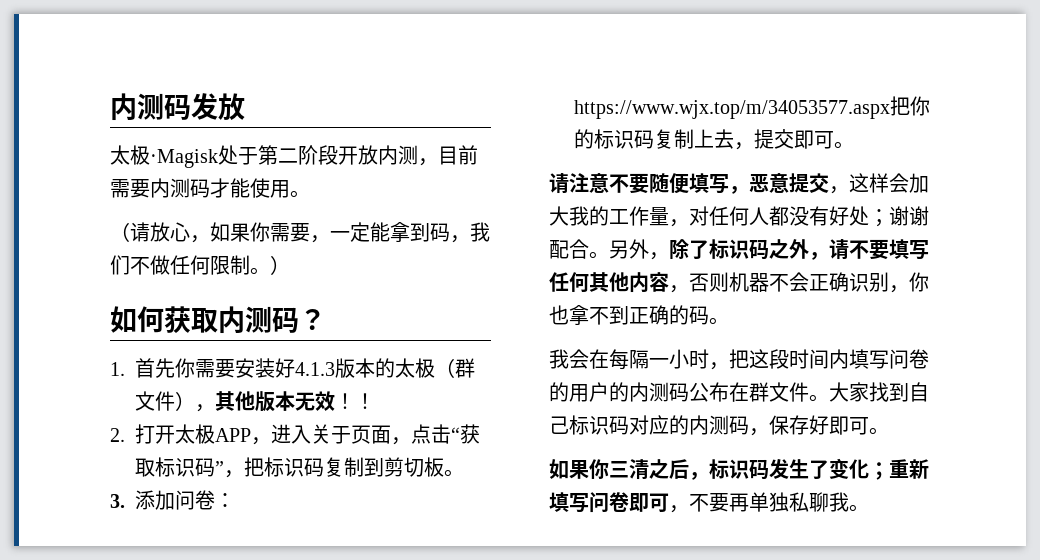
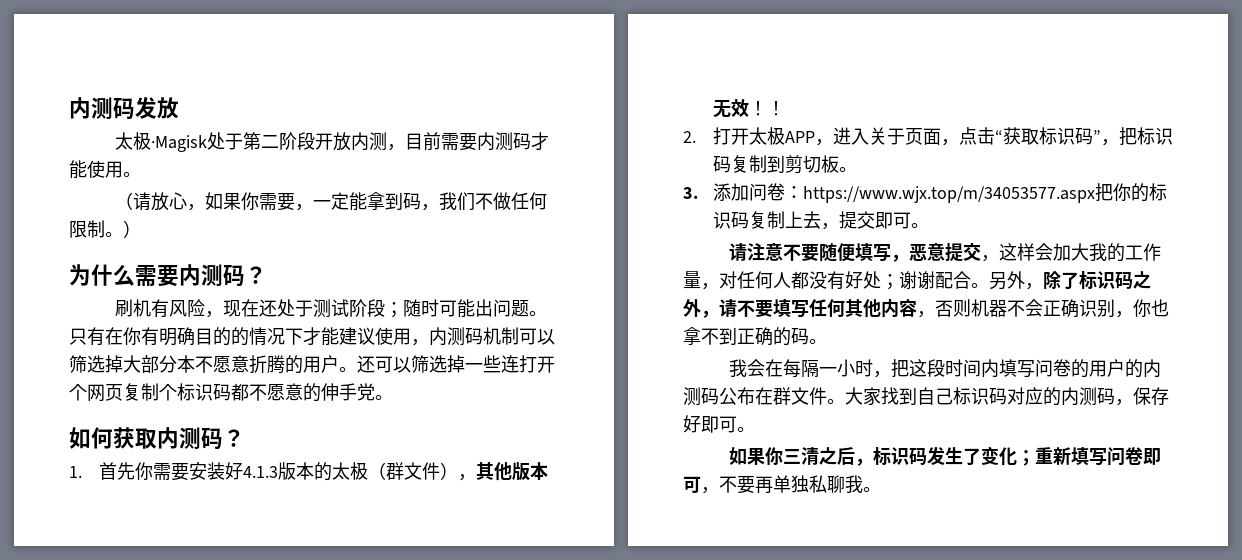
+ 为什么需要内测码？
+ 刷机有风险，现在还处于测试阶段；随时可能出问题。只有在你有明确目的的情况下才能建议使用，内测码机制可以筛选掉大部分本不愿意折腾的用户。还可以筛选掉一些连打开个网页复制个标识码都不愿意的伸手党。

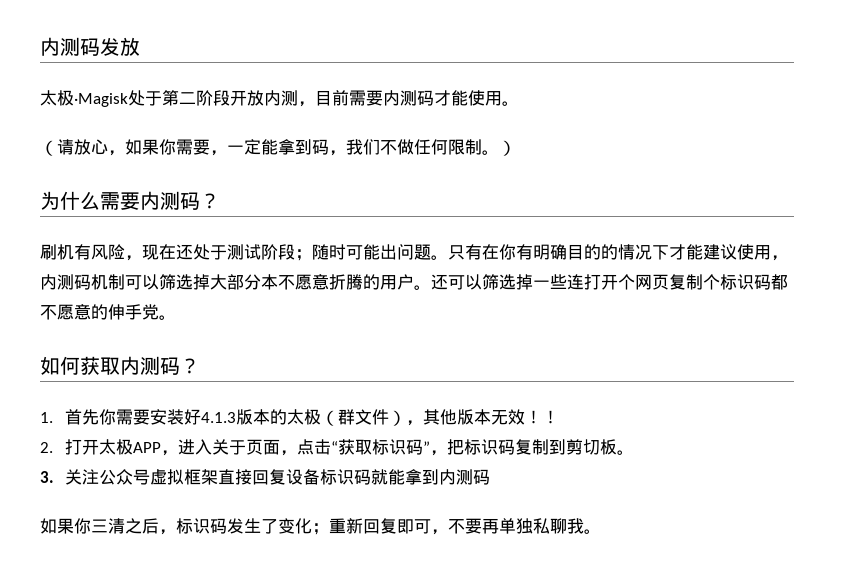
- 3.添加问卷：https://www.wjx.top/m/34053577.aspx把你的标识码复制上去，提交即可。
- 请注意不要随便填写，恶意提交，这样会加大我的工作量，对任何人都没有好处；谢谢配合。另外，除了标识码之外，请不要填写任何其他内容，否则机器不会正确识别，你也拿不到正确的码。
- 我会在每隔一小时，把这段时间内填写问卷的用户的内测码公布在群文件。大家找到自己标识码对应的内测码，保存好即可。
+ 3.关注公众号虚拟框架直接回复设备标识码就能拿到内测码
- 如果你三清之后，标识码发生了变化；重新填写问卷即可，不要再单独私聊我。
+ 如果你三清之后，标识码发生了变化；重新回复即可，不要再单独私聊我。

